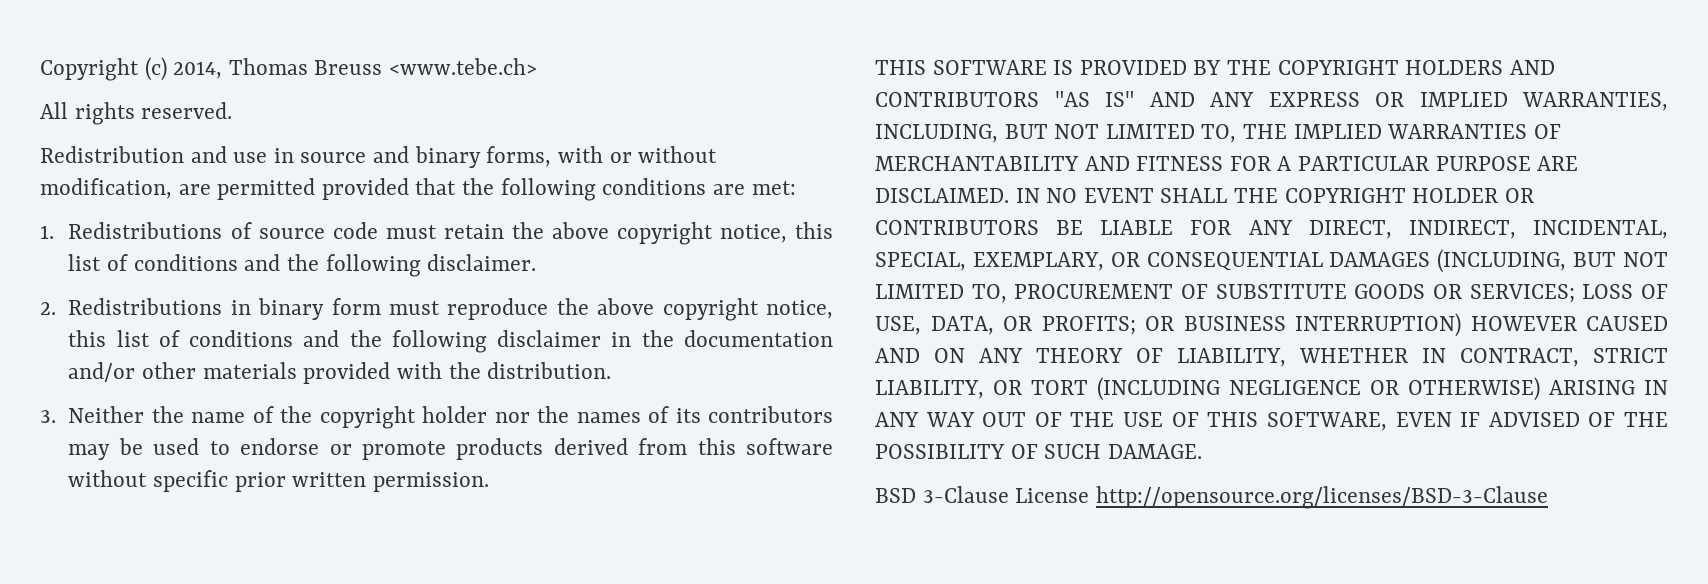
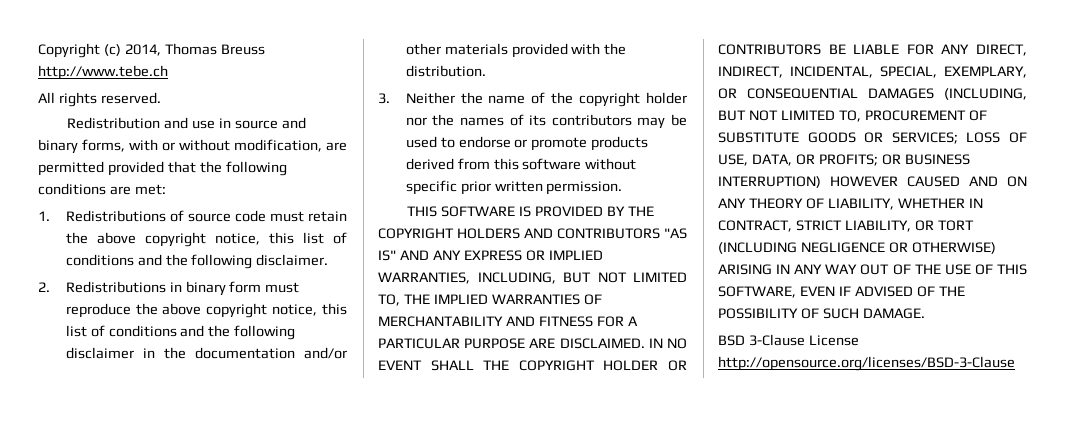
- Copyright (c) 2014, Thomas Breuss <www.tebe.ch>
+ Copyright (c) 2014, Thomas Breuss http://www.tebe.ch

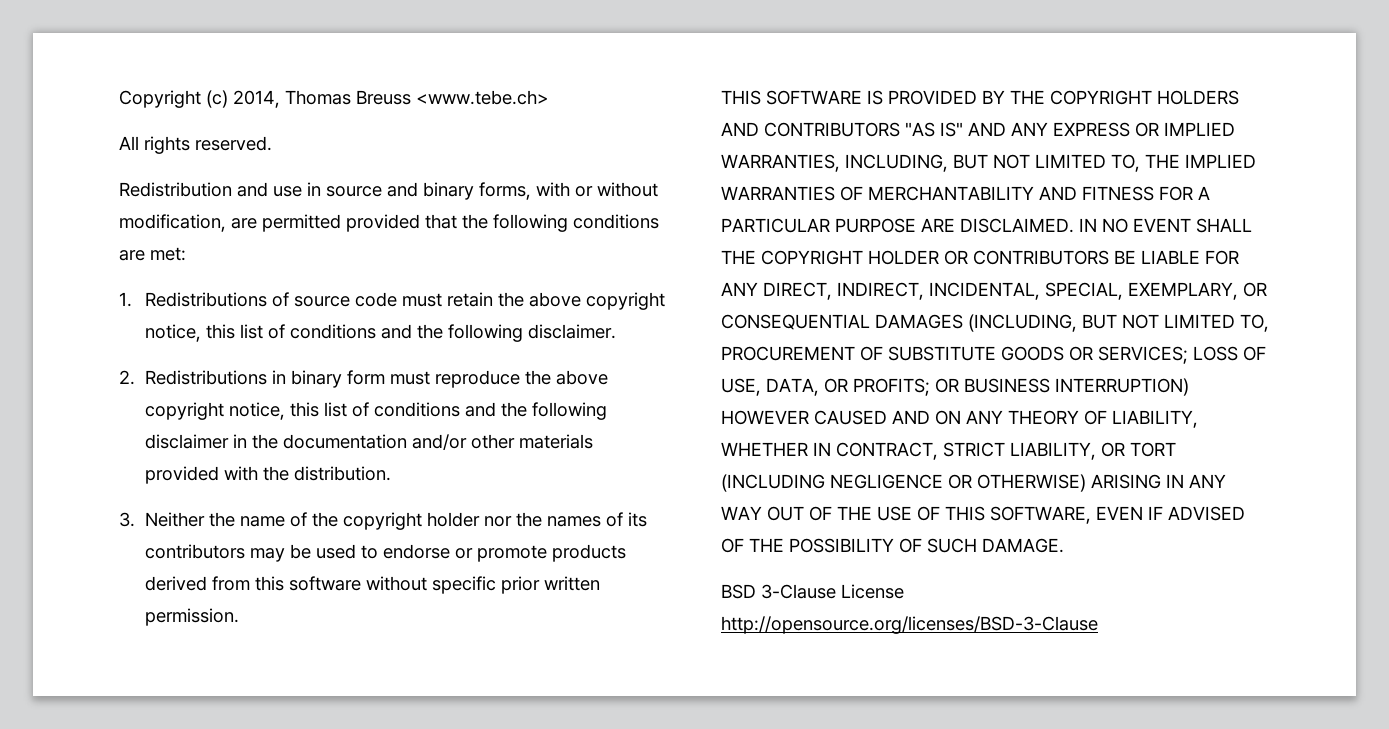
- Copyright (c) 2014, Thomas Breuss http://www.tebe.ch
+ Copyright (c) 2014, Thomas Breuss <www.tebe.ch>

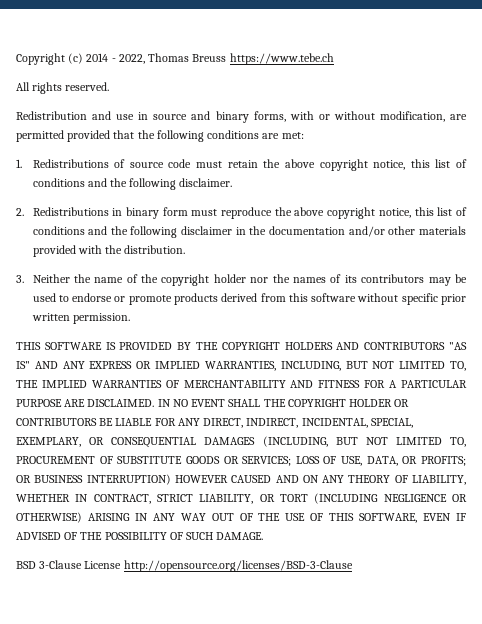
- Copyright (c) 2014, Thomas Breuss <www.tebe.ch>
+ Copyright (c) 2014 - 2022, Thomas Breuss https://www.tebe.ch

